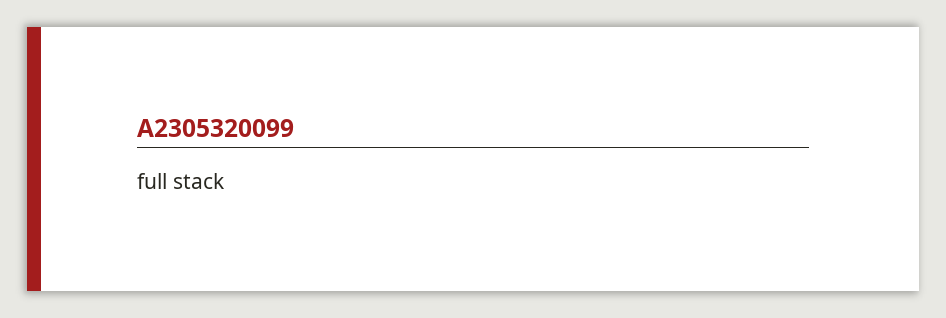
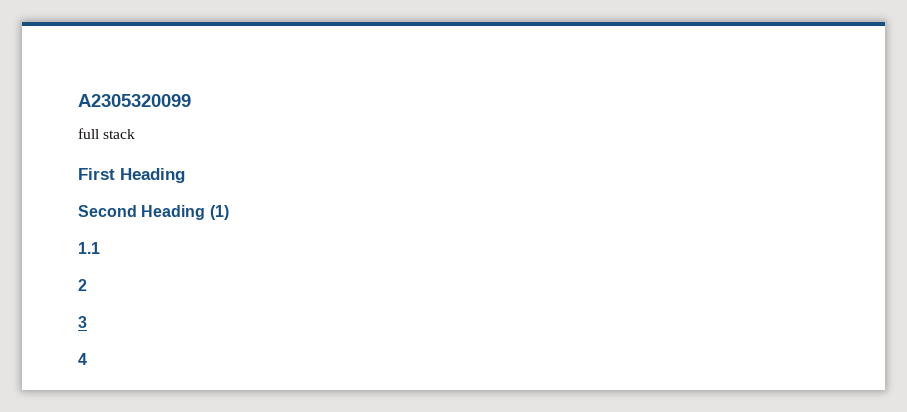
+ First Heading
+ Second Heading (1)
+ 1.1
+ 2
+ 3
+ 4

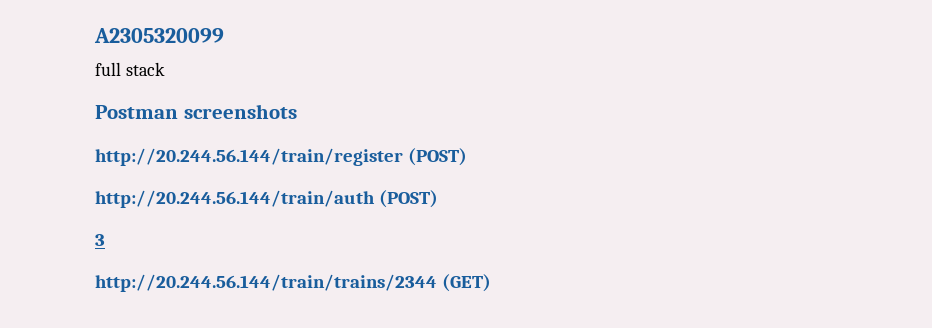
- First Heading
- Second Heading (1)
- 1.1
- 2
+ Postman screenshots
+ http://20.244.56.144/train/register (POST)
+ http://20.244.56.144/train/auth (POST)
- 4
+ http://20.244.56.144/train/trains/2344 (GET)

